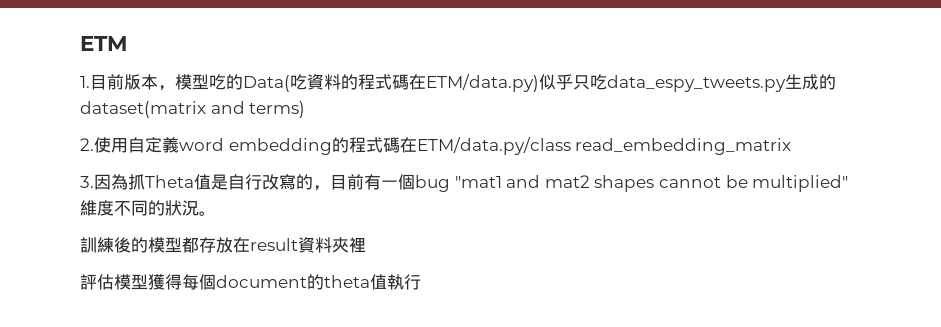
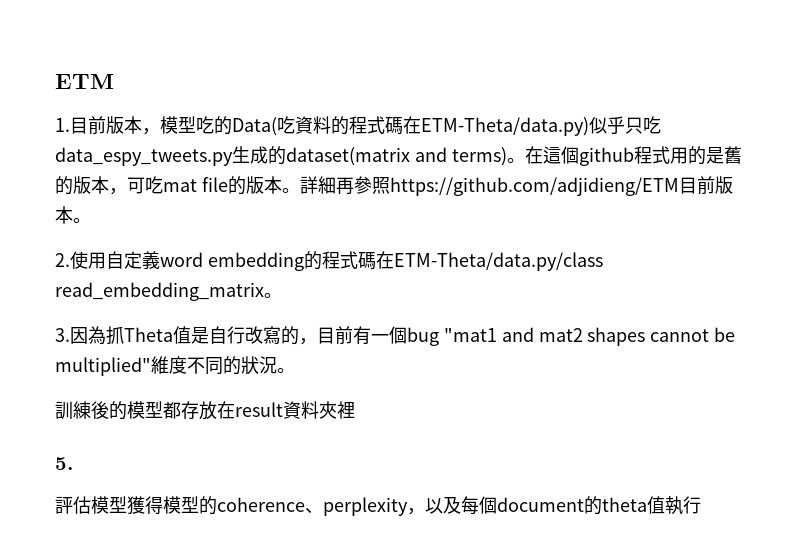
- 1.目前版本，模型吃的Data(吃資料的程式碼在ETM/data.py)似乎只吃data_espy_tweets.py生成的dataset(matrix and terms)
+ 1.目前版本，模型吃的Data(吃資料的程式碼在ETM-Theta/data.py)似乎只吃data_espy_tweets.py生成的dataset(matrix and terms)。在這個github程式用的是舊的版本，可吃mat file的版本。詳細再參照https://github.com/adjidieng/ETM目前版本。
- 2.使用自定義word embedding的程式碼在ETM/data.py/class read_embedding_matrix
+ 2.使用自定義word embedding的程式碼在ETM-Theta/data.py/class read_embedding_matrix。
+ 5.
- 評估模型獲得每個document的theta值執行
+ 評估模型獲得模型的coherence、perplexity，以及每個document的theta值執行

